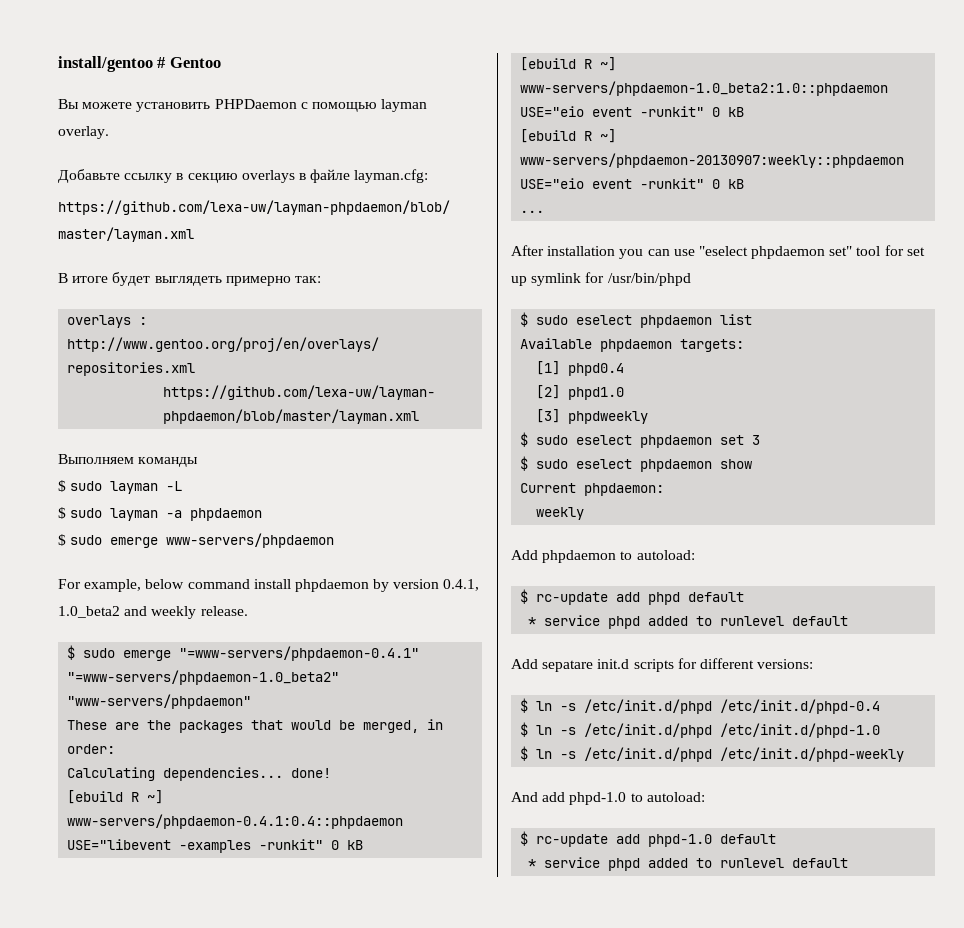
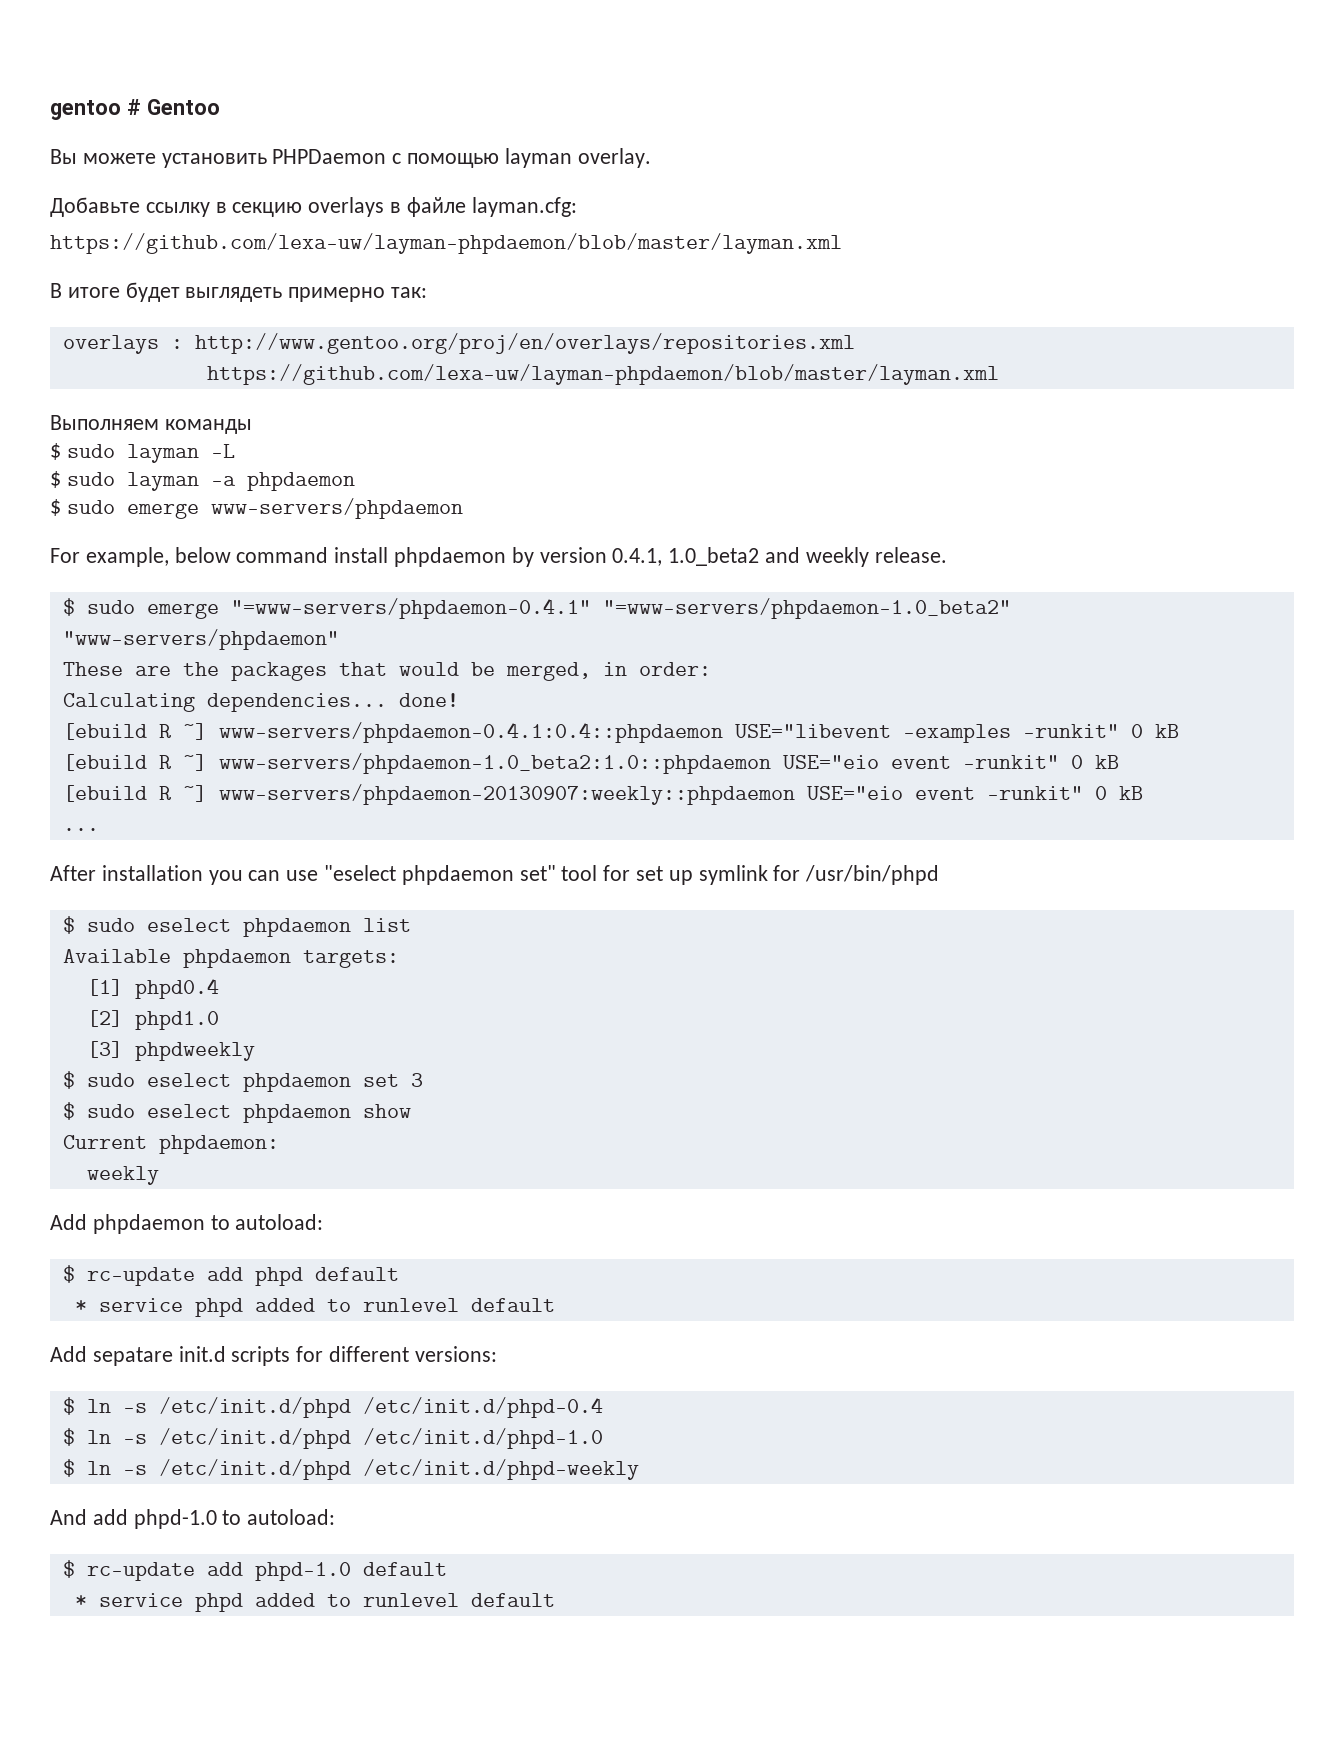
- install/gentoo # Gentoo
+ gentoo # Gentoo

